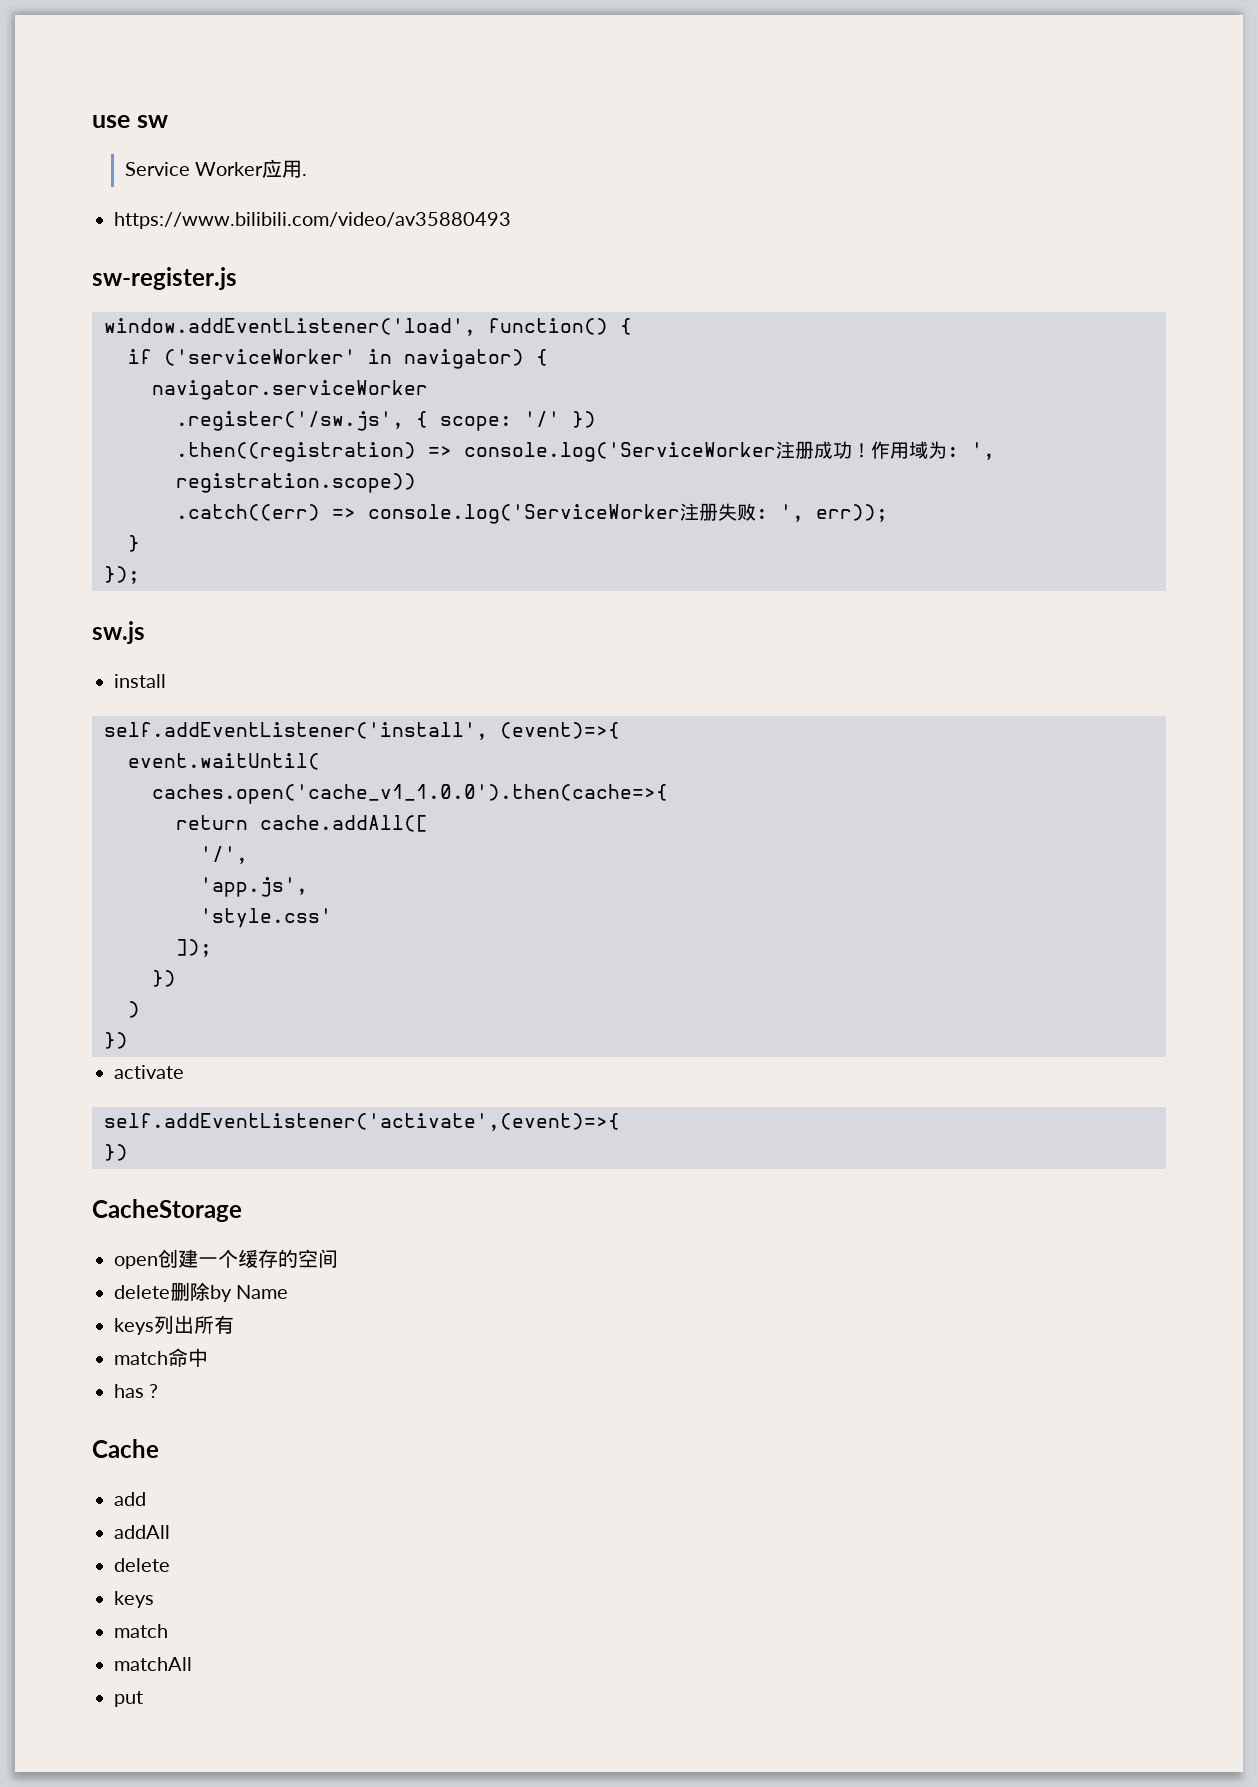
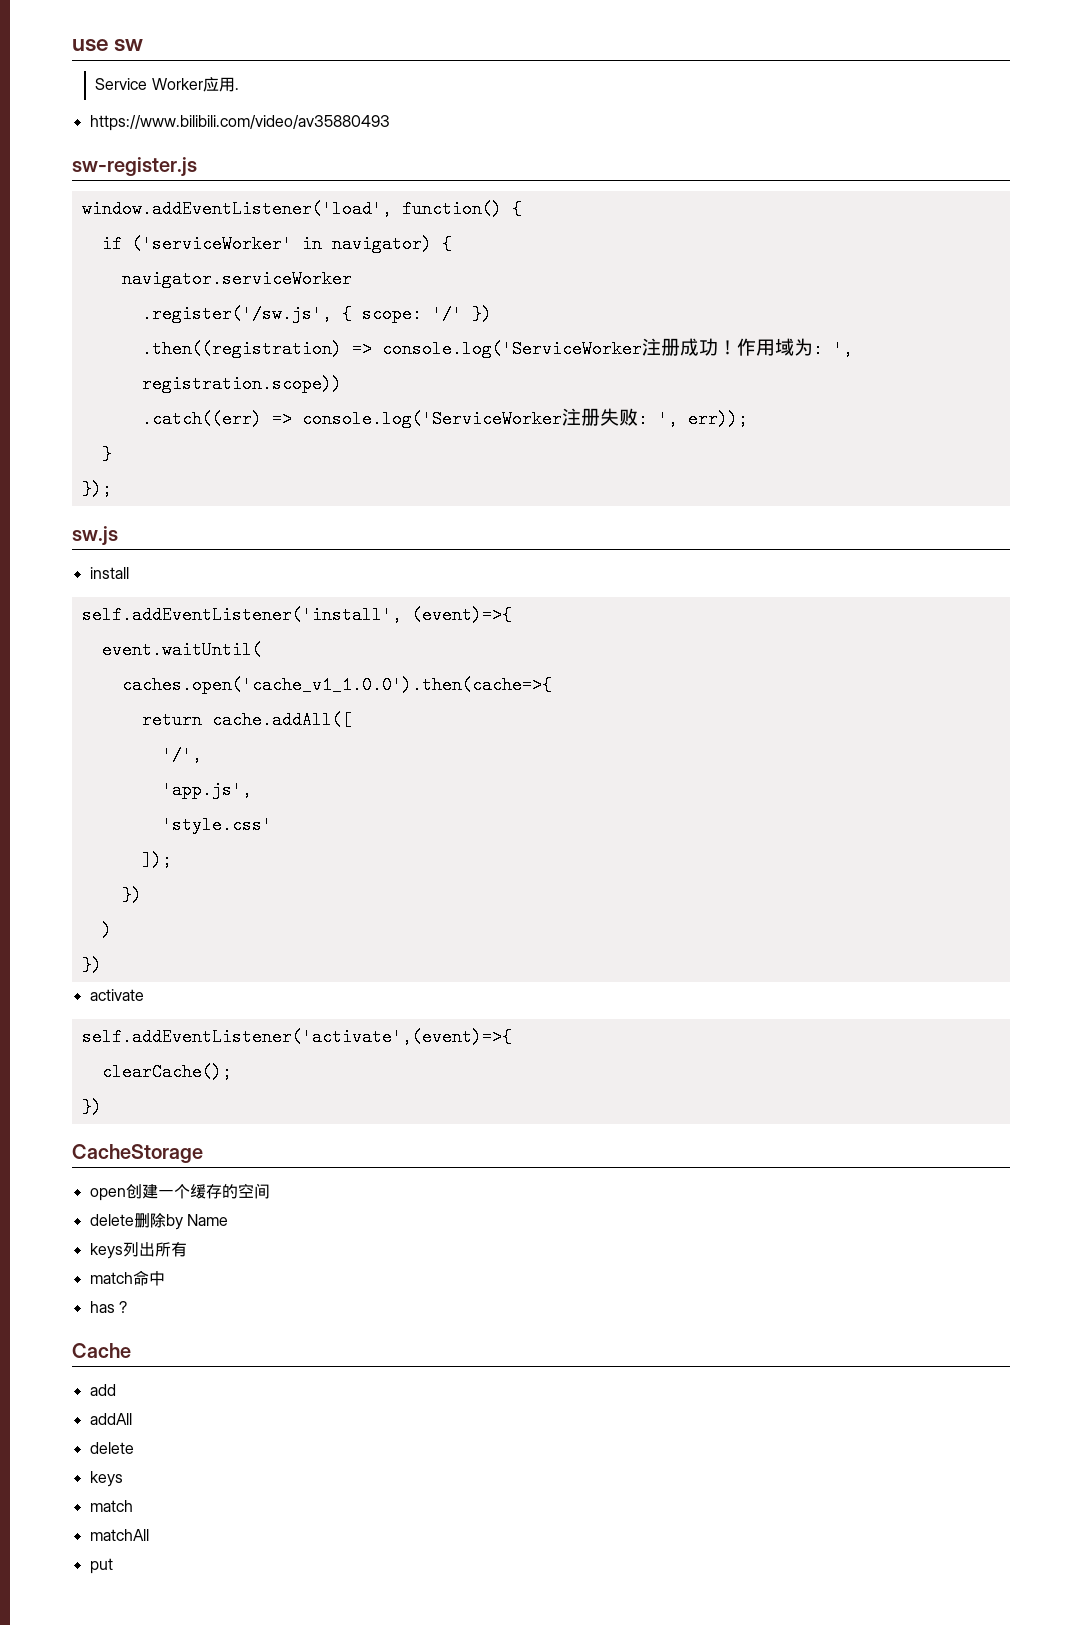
+ clearCache();

